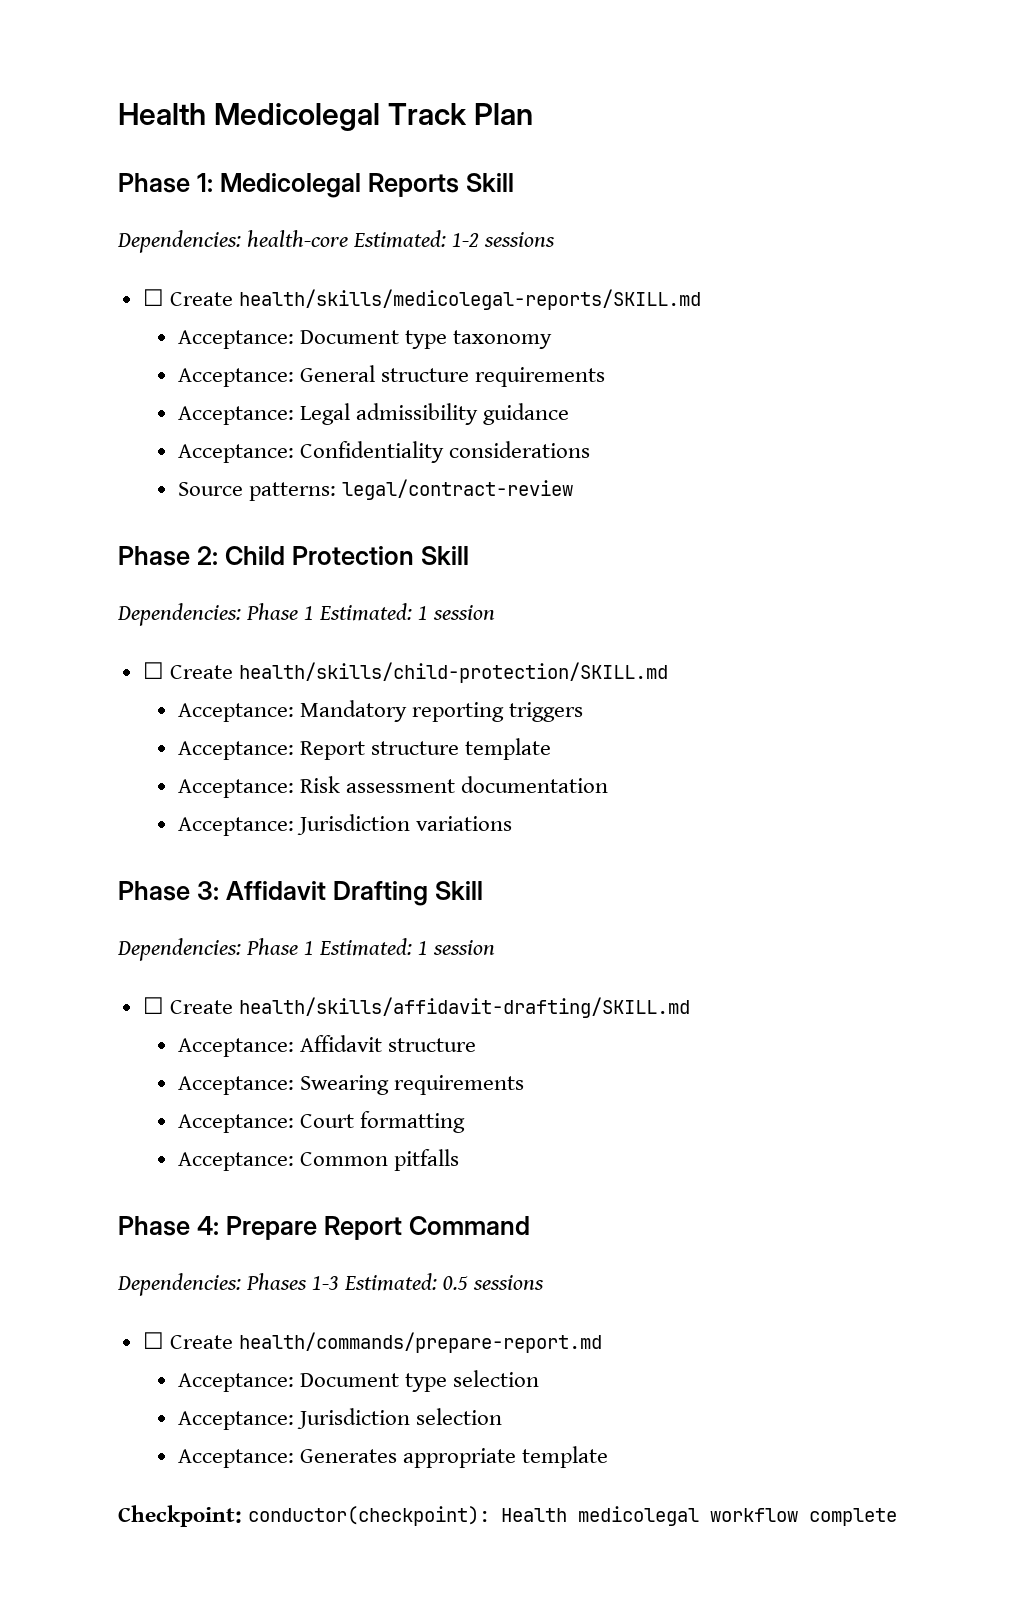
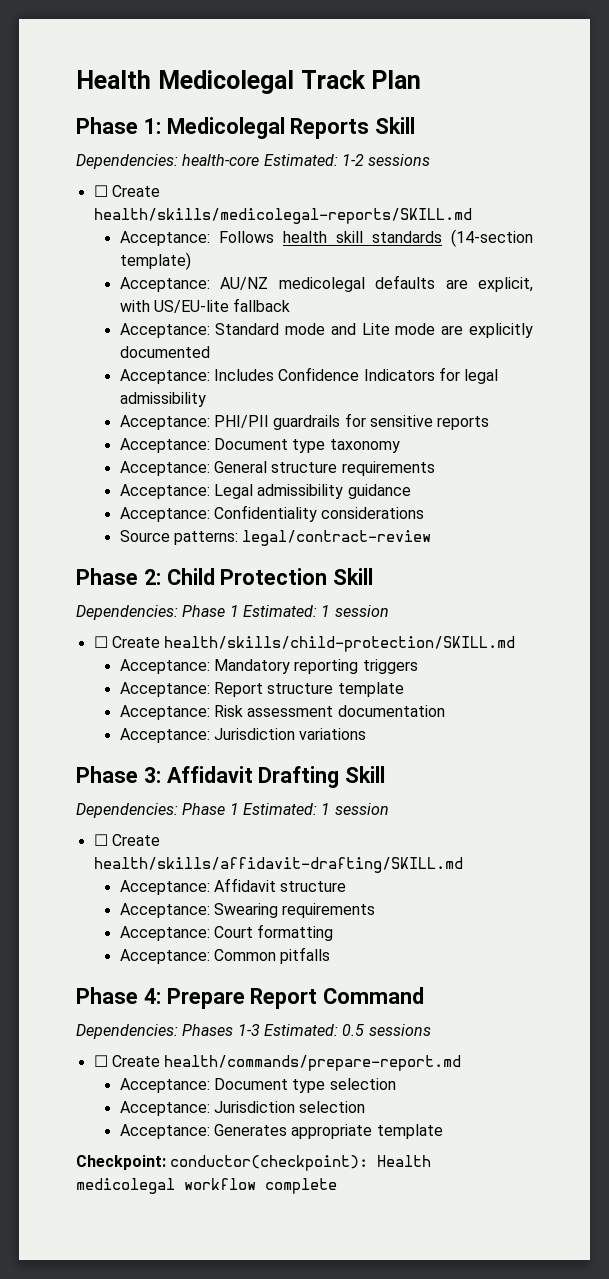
+ Acceptance: Follows health skill standards (14-section template)
+ Acceptance: AU/NZ medicolegal defaults are explicit, with US/EU-lite fallback
+ Acceptance: Standard mode and Lite mode are explicitly documented
+ Acceptance: Includes Confidence Indicators for legal admissibility
+ Acceptance: PHI/PII guardrails for sensitive reports

